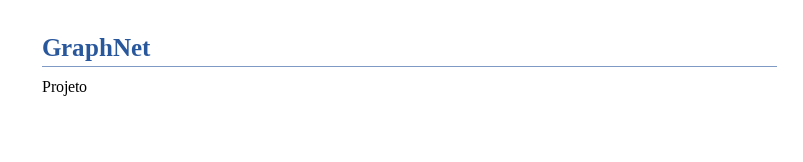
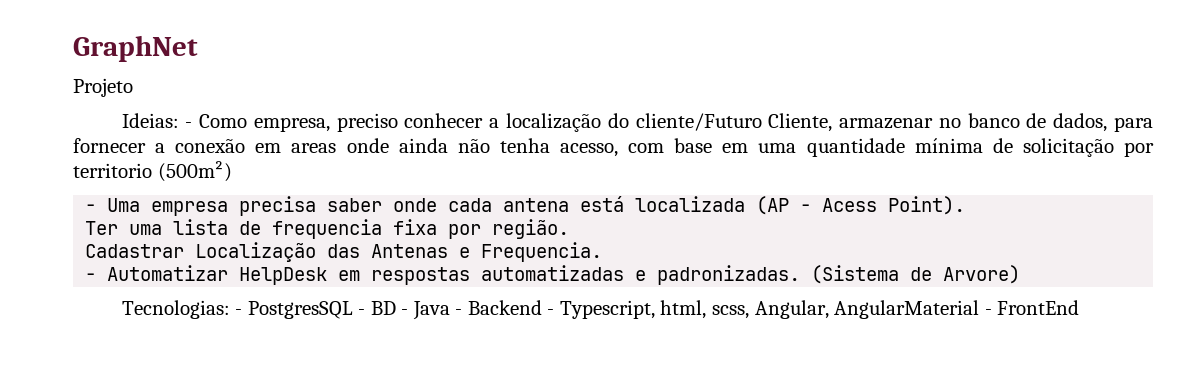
+ Ideias: - Como empresa, preciso conhecer a localização do cliente/Futuro Cliente, armazenar no banco de dados, para fornecer a conexão em areas onde ainda não tenha acesso, com base em uma quantidade mínima de solicitação por territorio (500m²)
+ - Uma empresa precisa saber onde cada antena está localizada (AP - Acess Point).
+ Ter uma lista de frequencia fixa por região.
+ Cadastrar Localização das Antenas e Frequencia.
+ - Automatizar HelpDesk em respostas automatizadas e padronizadas. (Sistema de Arvore)
+ Tecnologias: - PostgresSQL - BD - Java - Backend - Typescript, html, scss, Angular, AngularMaterial - FrontEnd

